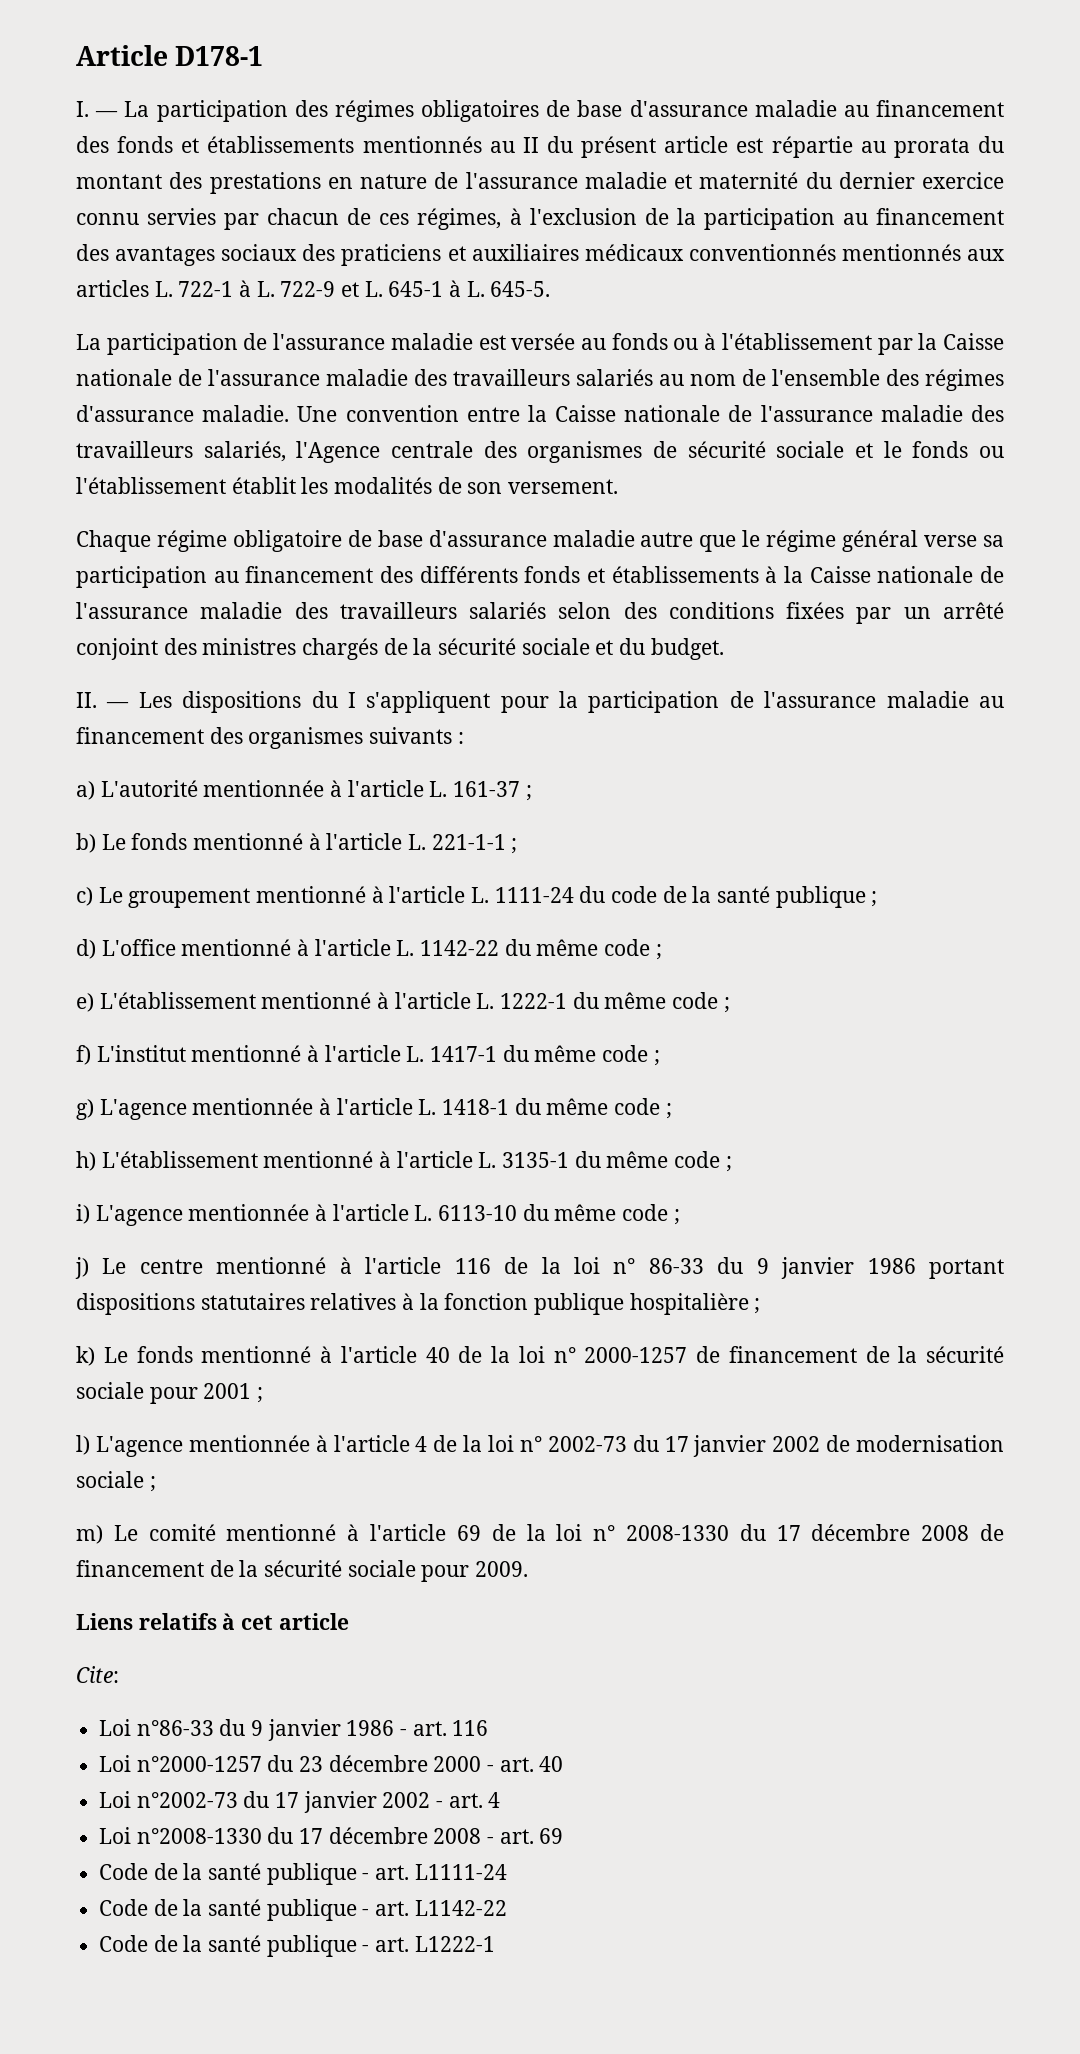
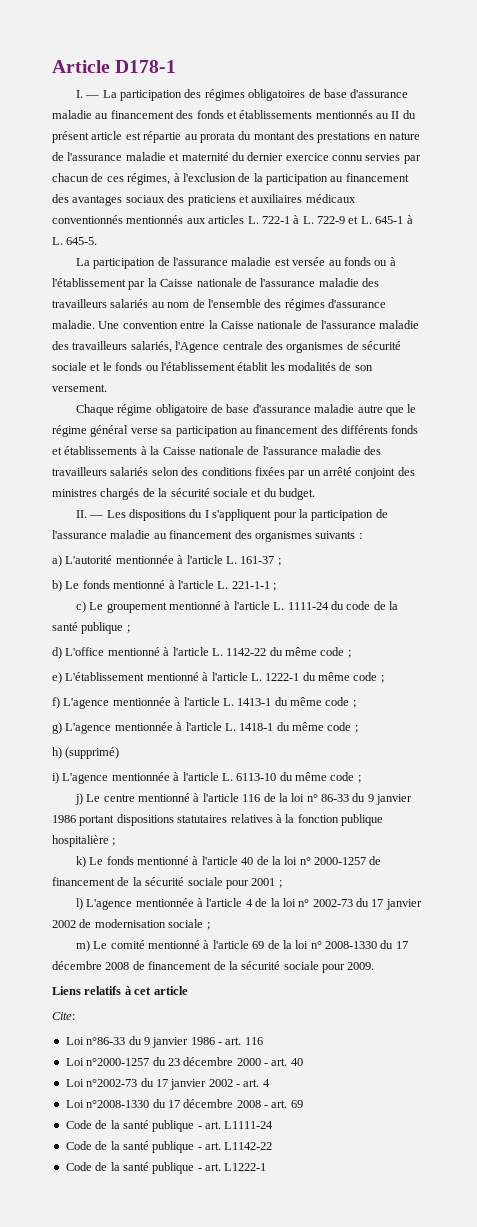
- f) L'institut mentionné à l'article L. 1417-1 du même code ;
+ f) L'agence mentionnée à l'article L. 1413-1 du même code ;
- h) L'établissement mentionné à l'article L. 3135-1 du même code ;
+ h) (supprimé)

